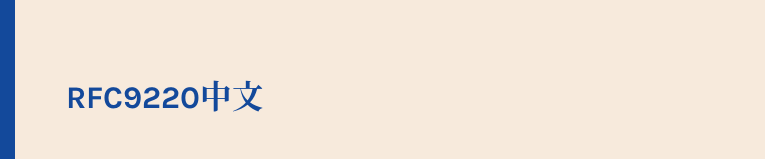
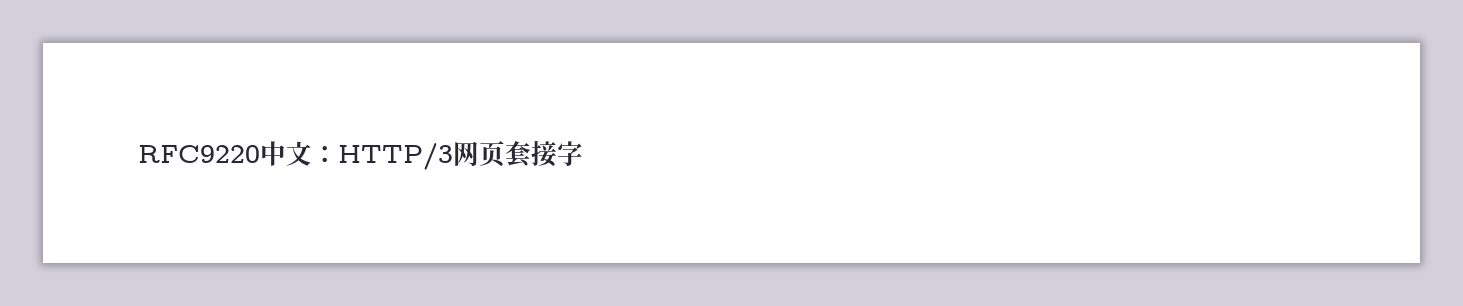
- RFC9220中文
+ RFC9220中文：HTTP/3网页套接字

